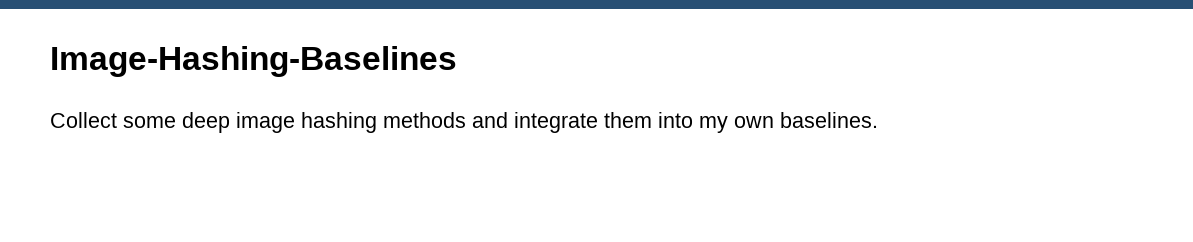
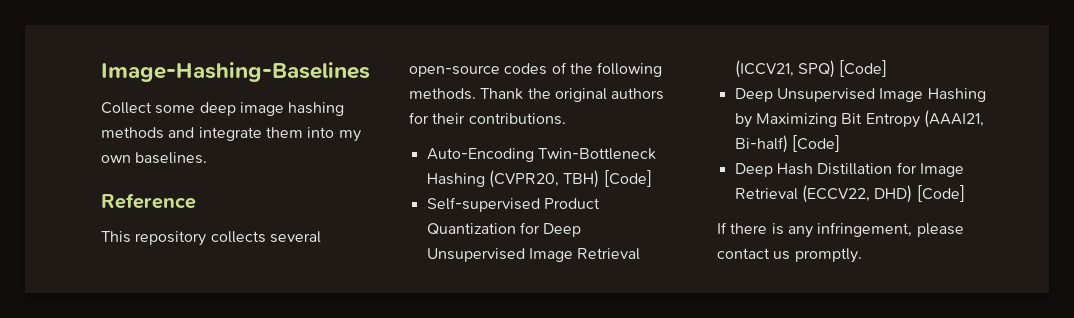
+ Reference
+ This repository collects several open-source codes of the following methods. Thank the original authors for their contributions.
+ Auto-Encoding Twin-Bottleneck Hashing (CVPR20, TBH) [Code]
+ Self-supervised Product Quantization for Deep Unsupervised Image Retrieval (ICCV21, SPQ) [Code]
+ Deep Unsupervised Image Hashing by Maximizing Bit Entropy (AAAI21, Bi-half) [Code]
+ Deep Hash Distillation for Image Retrieval (ECCV22, DHD) [Code]
+ If there is any infringement, please contact us promptly.

